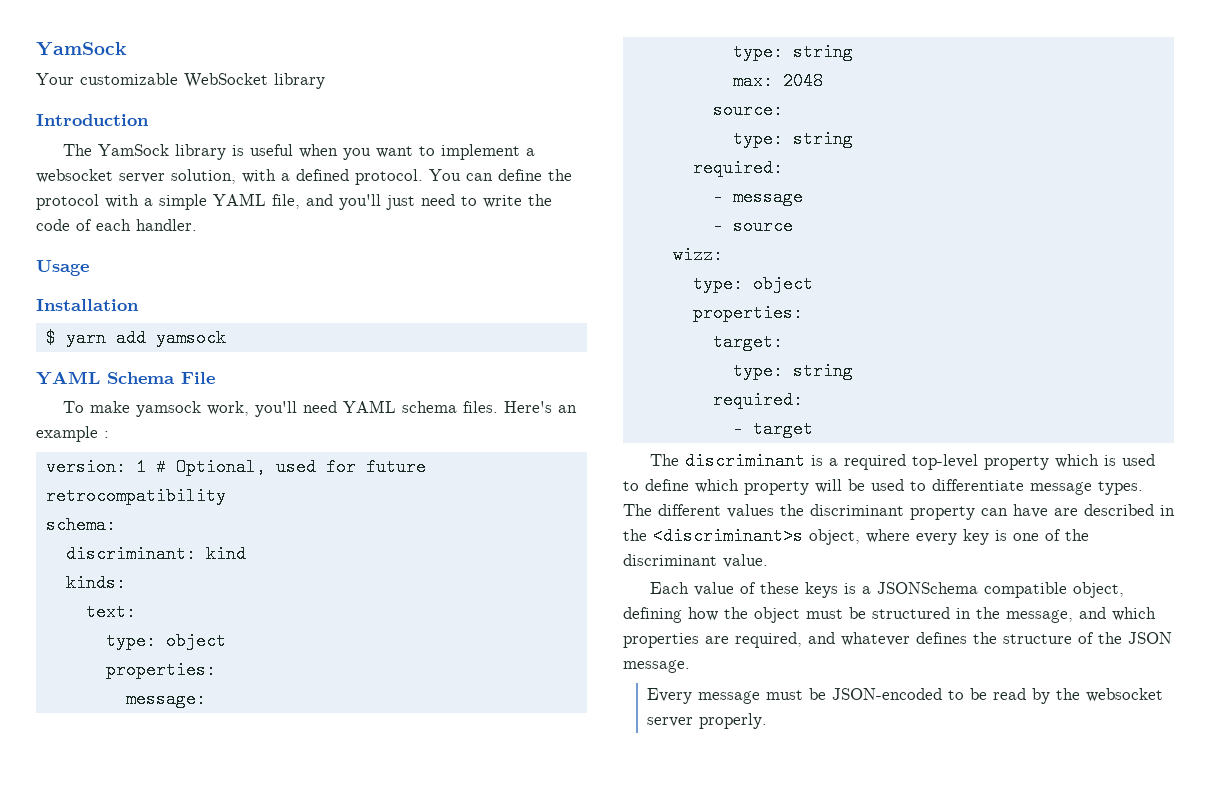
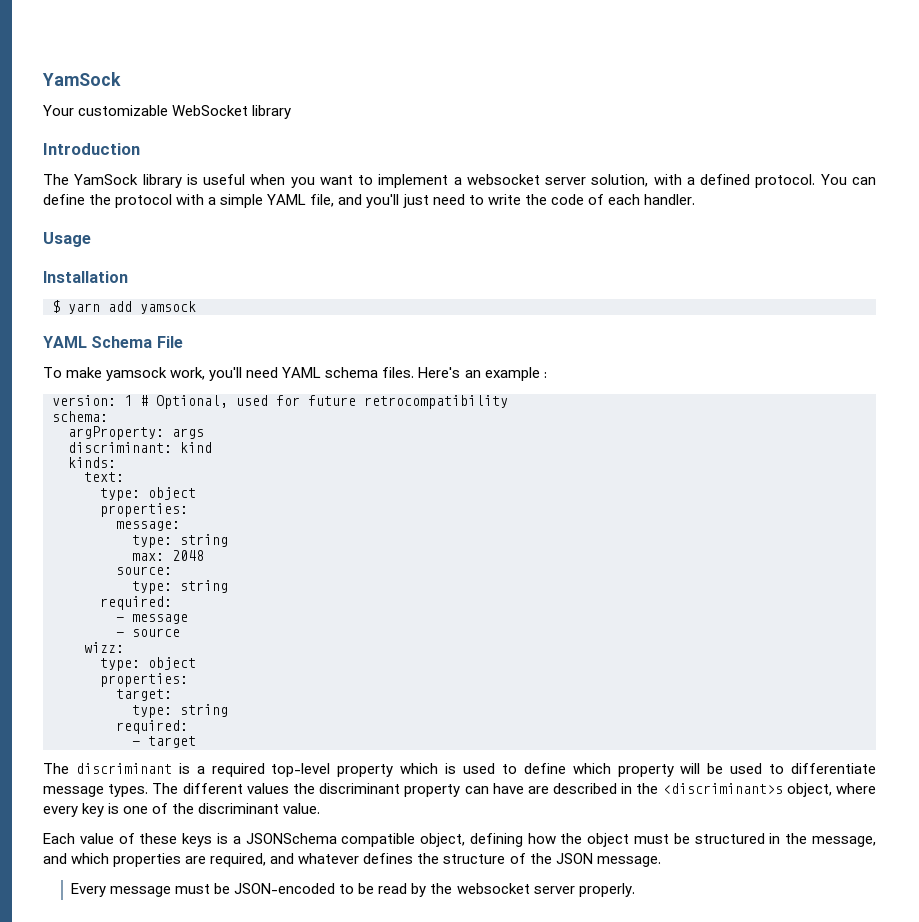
+ argProperty: args

